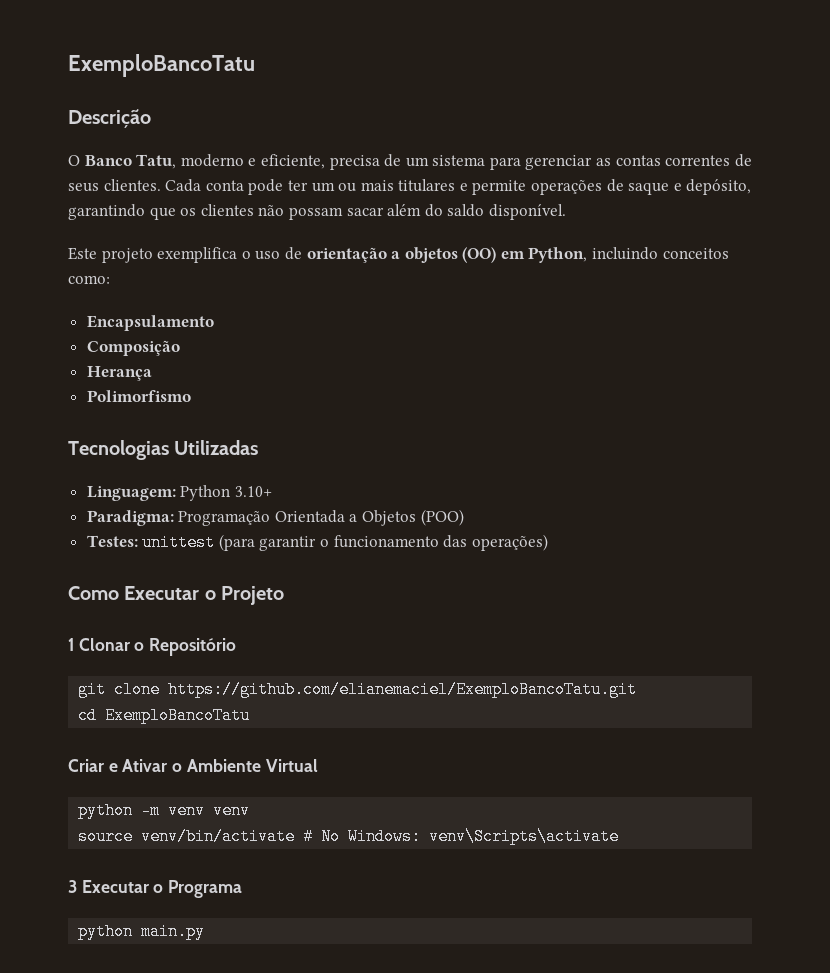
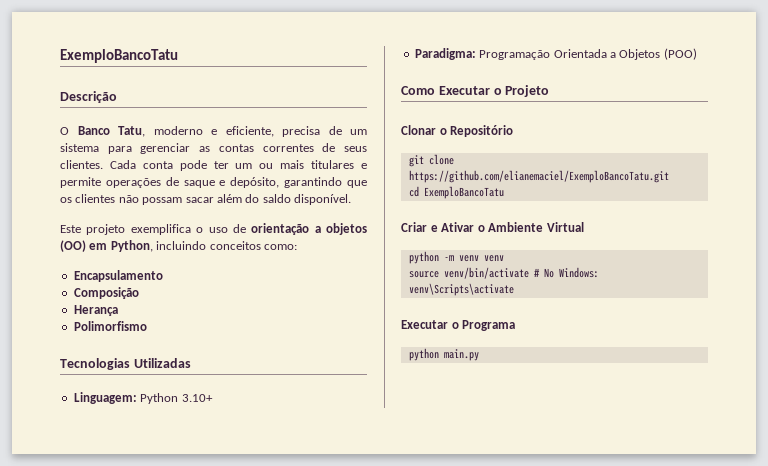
- Testes: unittest (para garantir o funcionamento das operações)
- 1 Clonar o Repositório
+ Clonar o Repositório
- 3 Executar o Programa
+ Executar o Programa

